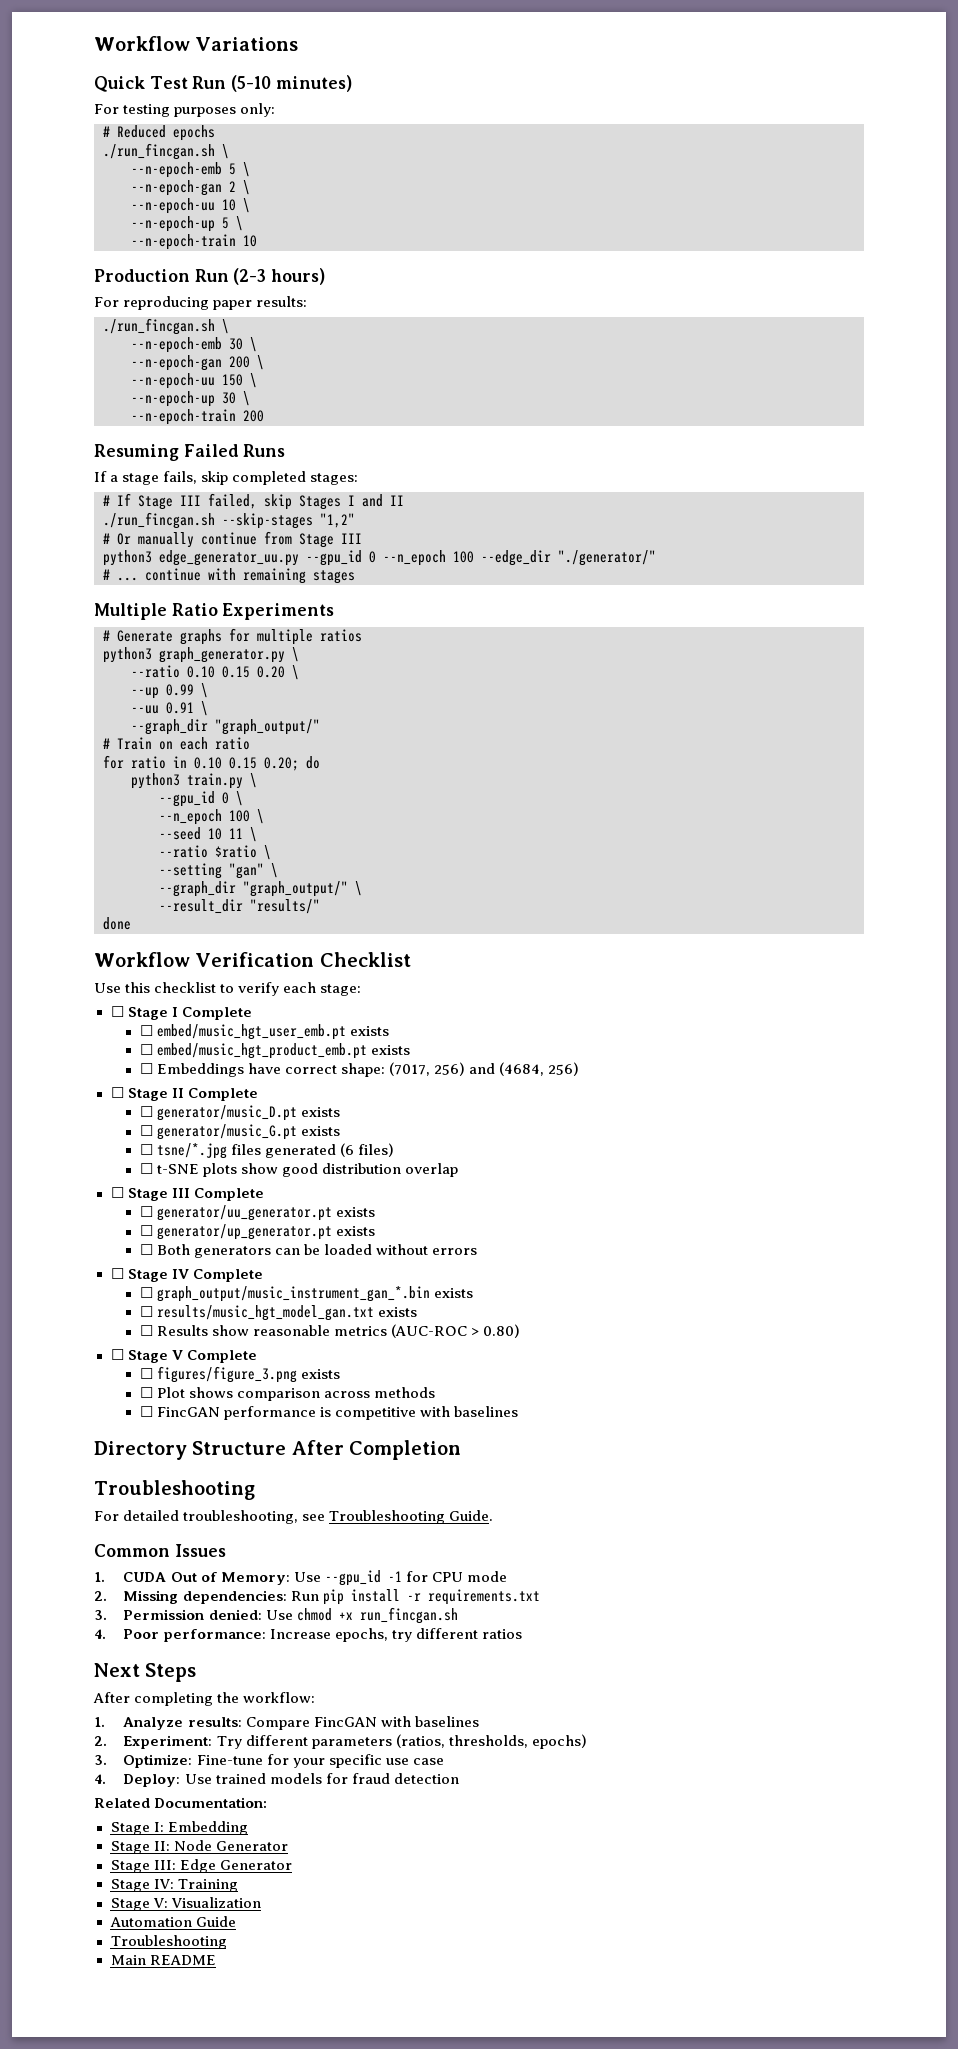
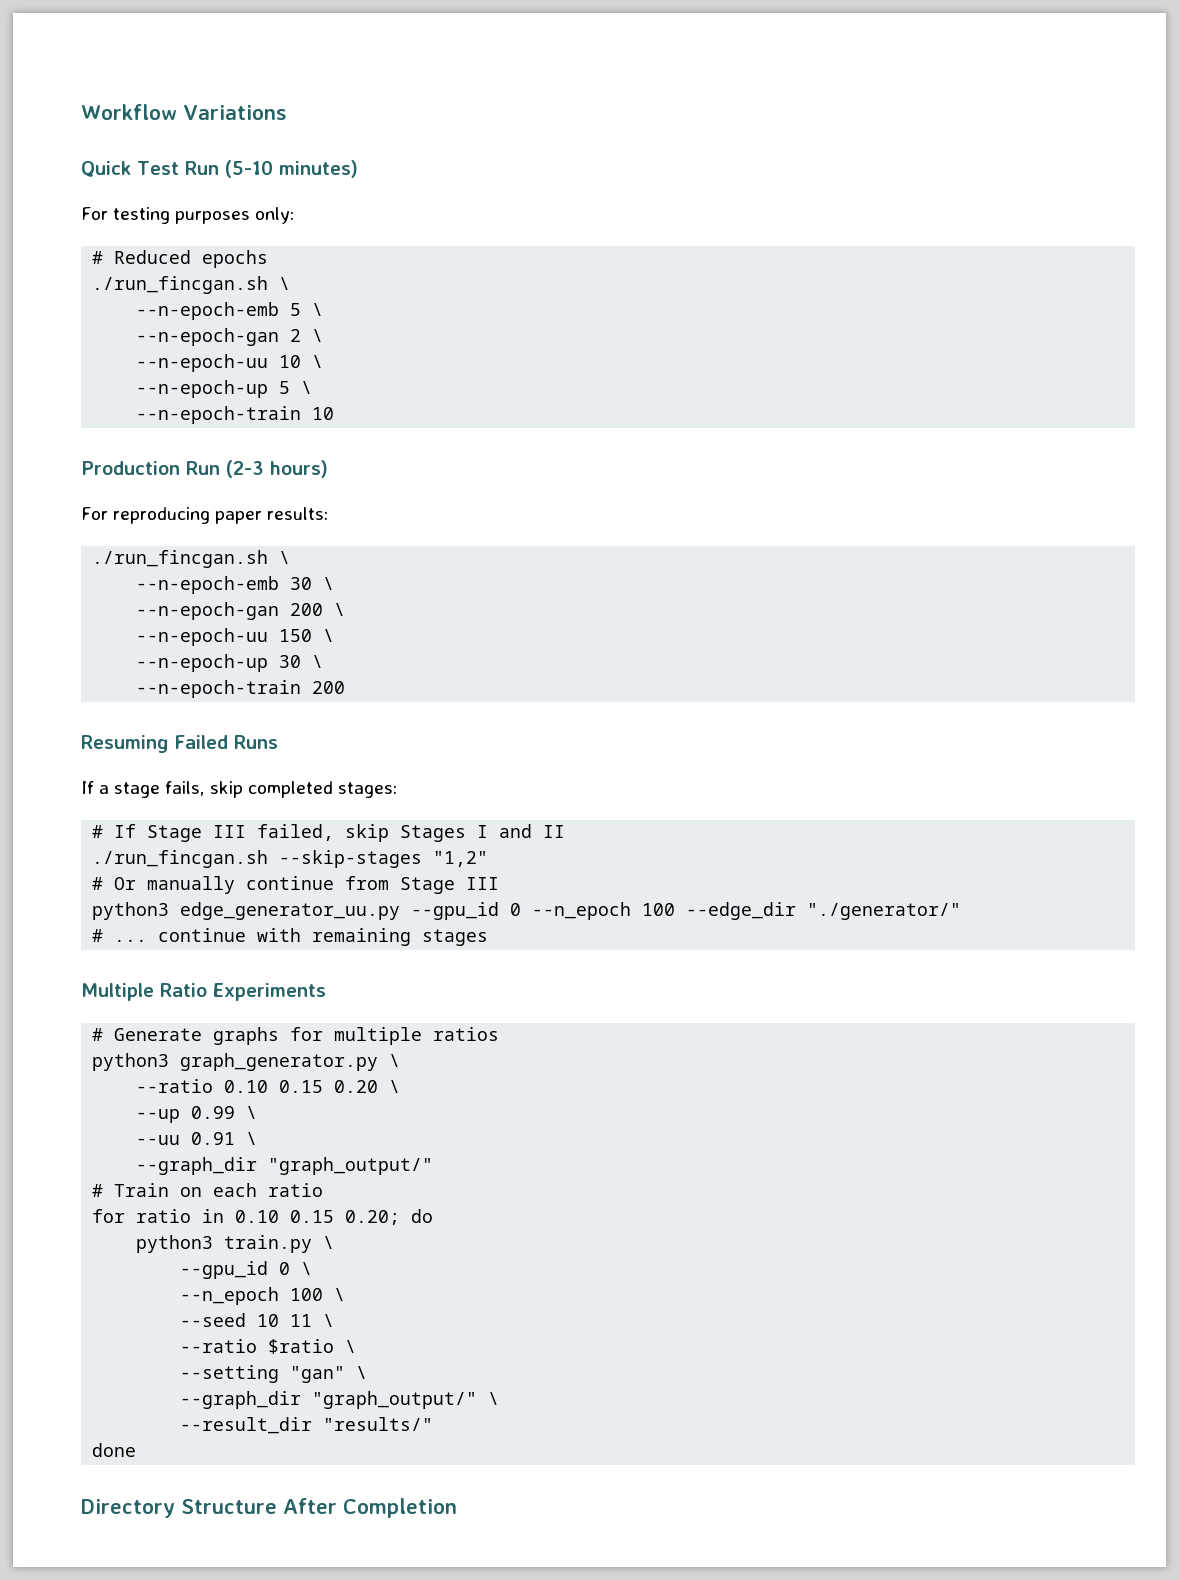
- Workflow Verification Checklist
- Use this checklist to verify each stage:
- ☐ Stage I Complete
- ☐ embed/music_hgt_user_emb.pt exists
- ☐ embed/music_hgt_product_emb.pt exists
- ☐ Embeddings have correct shape: (7017, 256) and (4684, 256)
- ☐ Stage II Complete
- ☐ generator/music_D.pt exists
- ☐ generator/music_G.pt exists
- ☐ tsne/*.jpg files generated (6 files)
- ☐ t-SNE plots show good distribution overlap
- ☐ Stage III Complete
- ☐ generator/uu_generator.pt exists
- ☐ generator/up_generator.pt exists
- ☐ Both generators can be loaded without errors
- ☐ Stage IV Complete
- ☐ graph_output/music_instrument_gan_*.bin exists
- ☐ results/music_hgt_model_gan.txt exists
- ☐ Results show reasonable metrics (AUC-ROC > 0.80)
- ☐ Stage V Complete
- ☐ figures/figure_3.png exists
- ☐ Plot shows comparison across methods
- ☐ FincGAN performance is competitive with baselines
  Directory Structure After Completion
- Troubleshooting
- For detailed troubleshooting, see Troubleshooting Guide.
- Common Issues
- 1. CUDA Out of Memory: Use --gpu_id -1 for CPU mode
- 2. Missing dependencies: Run pip install -r requirements.txt
- 3. Permission denied: Use chmod +x run_fincgan.sh
- 4. Poor performance: Increase epochs, try different ratios
- Next Steps
- After completing the workflow:
- 1. Analyze results: Compare FincGAN with baselines
- 2. Experiment: Try different parameters (ratios, thresholds, epochs)
- 3. Optimize: Fine-tune for your specific use case
- 4. Deploy: Use trained models for fraud detection
- Related Documentation:
- Stage I: Embedding
- Stage II: Node Generator
- Stage III: Edge Generator
- Stage IV: Training
- Stage V: Visualization
- Automation Guide
- Troubleshooting
- Main README

